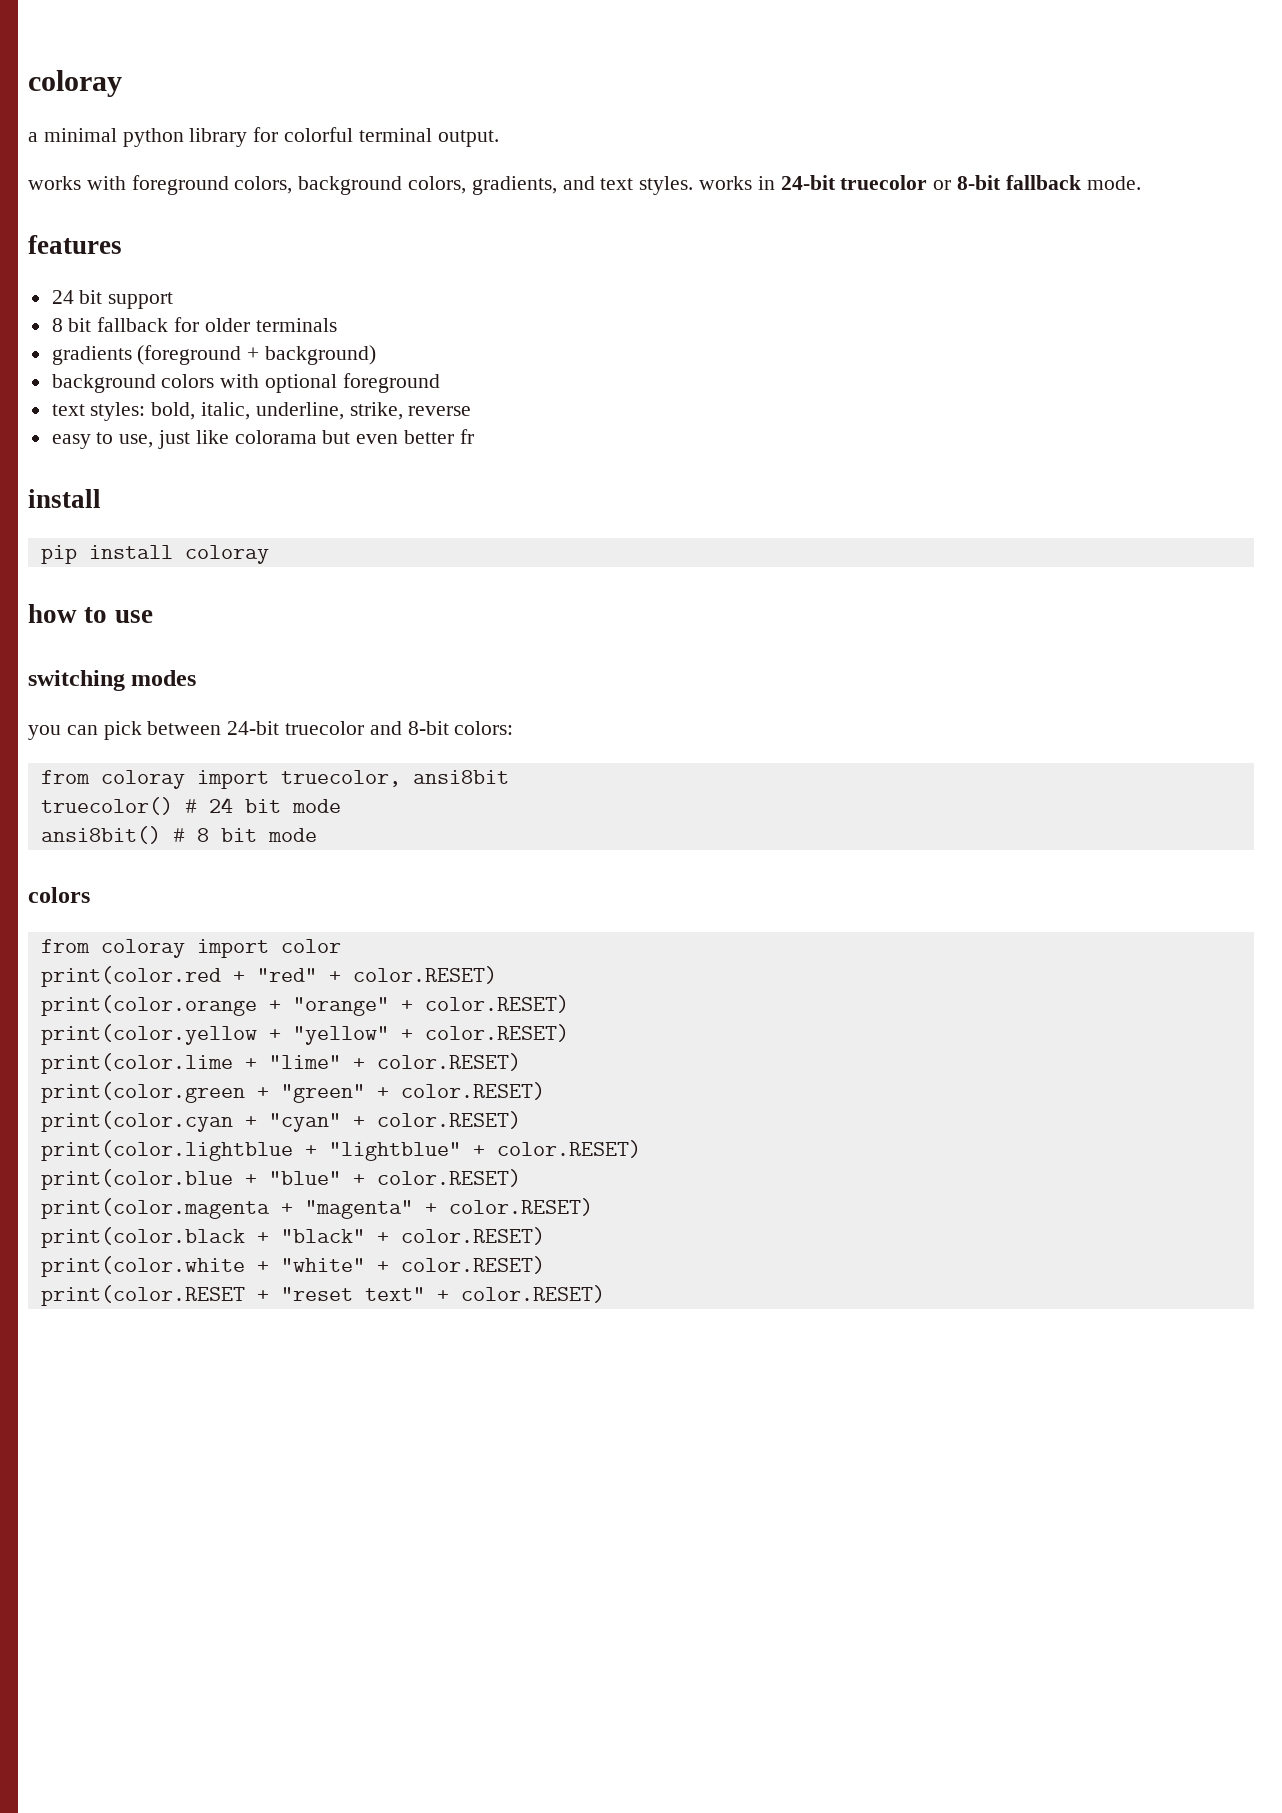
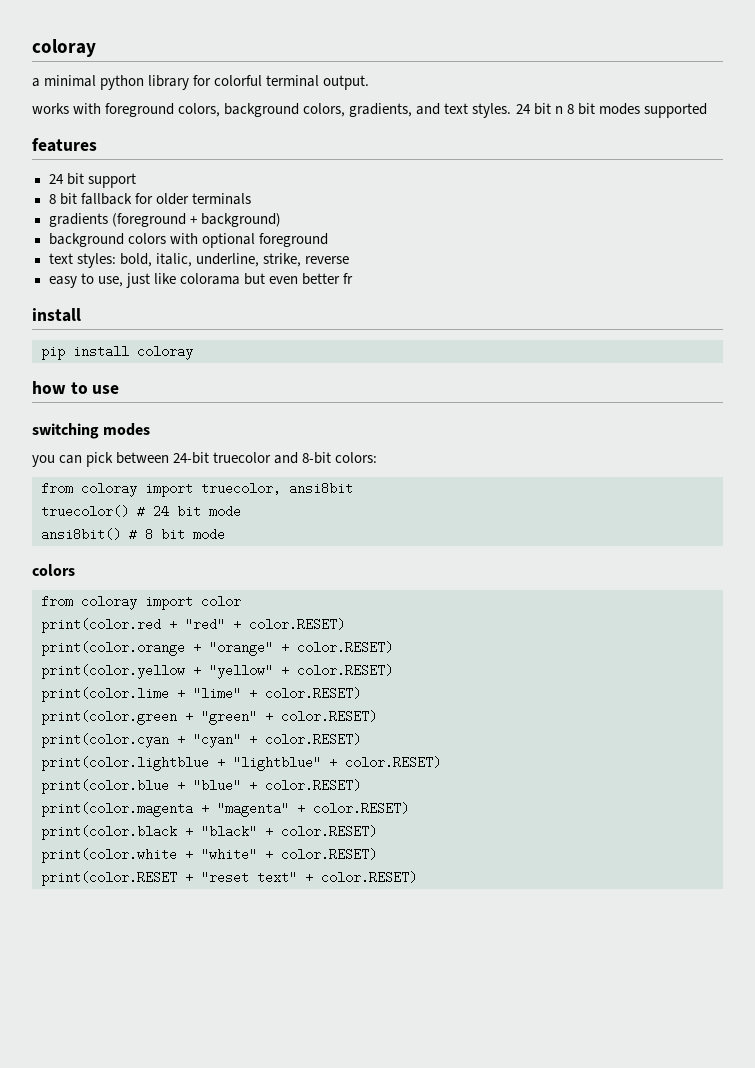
- works with foreground colors, background colors, gradients, and text styles. works in 24-bit truecolor or 8-bit fallback mode.
+ works with foreground colors, background colors, gradients, and text styles. 24 bit n 8 bit modes supported

